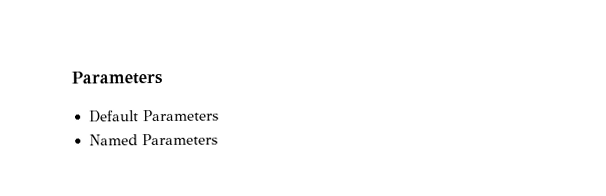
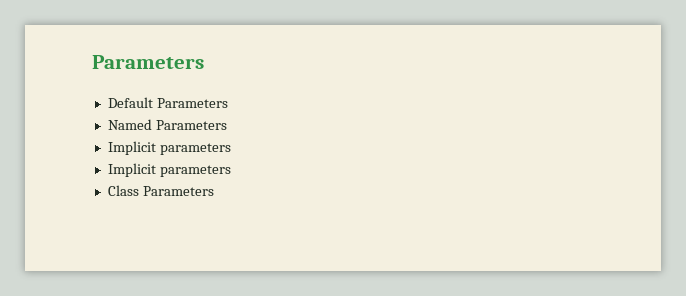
  Named Parameters
+ Implicit parameters
+ Implicit parameters
+ Class Parameters

